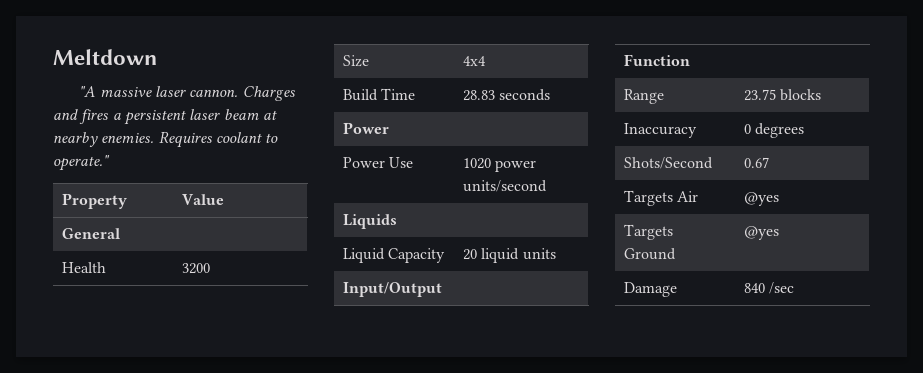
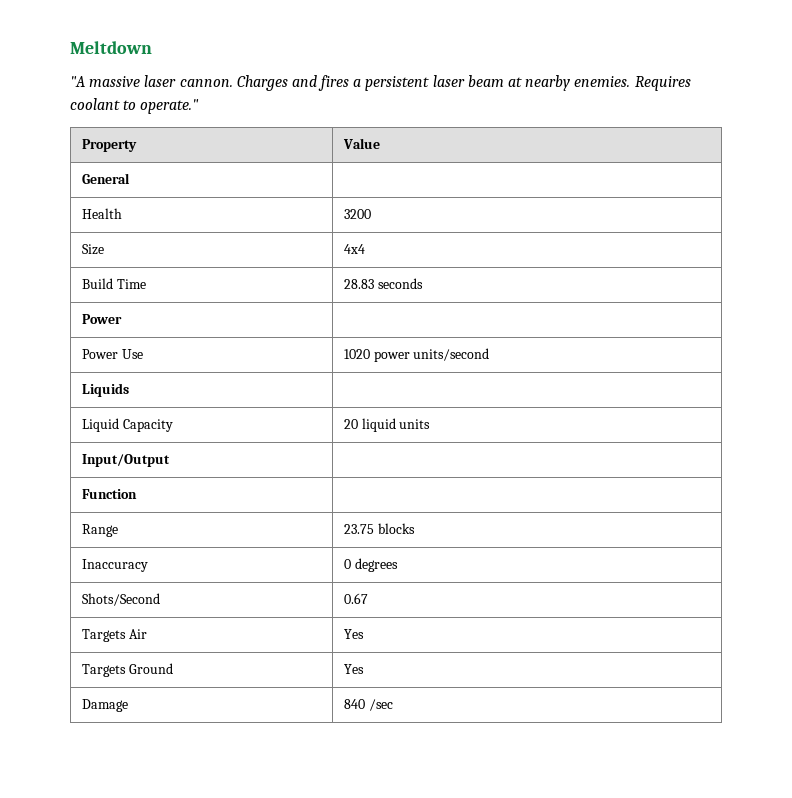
- Targets Air | @yes
+ Targets Air | Yes
- Targets Ground | @yes
+ Targets Ground | Yes

